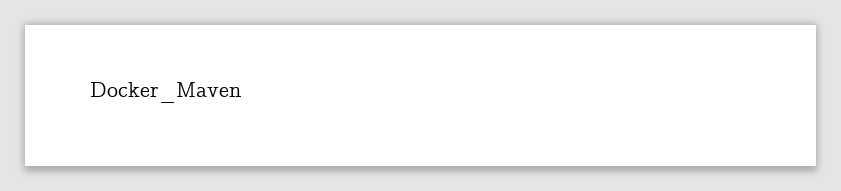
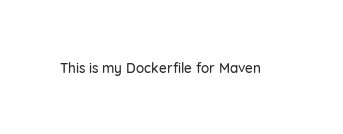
- Docker_Maven
+ This is my Dockerfile for Maven

